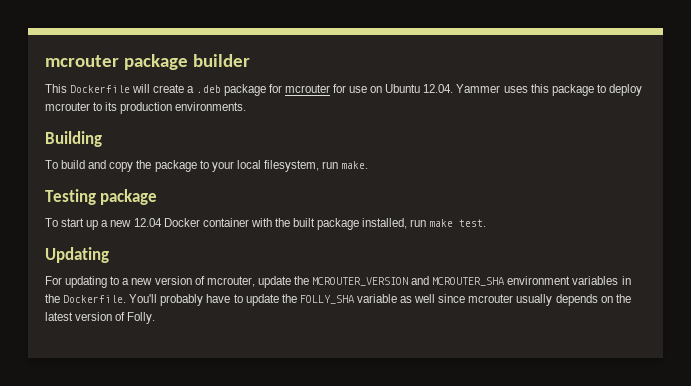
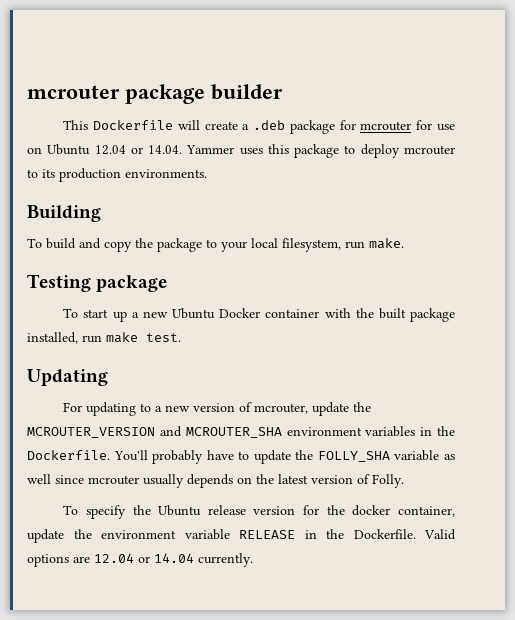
- This Dockerfile will create a .deb package for mcrouter for use on Ubuntu 12.04. Yammer uses this package to deploy mcrouter to its production environments.
+ This Dockerfile will create a .deb package for mcrouter for use on Ubuntu 12.04 or 14.04. Yammer uses this package to deploy mcrouter to its production environments.
- To start up a new 12.04 Docker container with the built package installed, run make test.
+ To start up a new Ubuntu Docker container with the built package installed, run make test.
+ To specify the Ubuntu release version for the docker container, update the environment variable RELEASE in the Dockerfile. Valid options are 12.04 or 14.04 currently.

